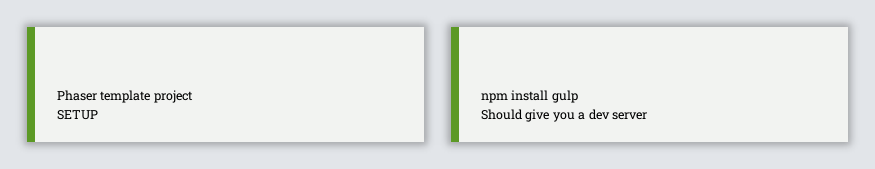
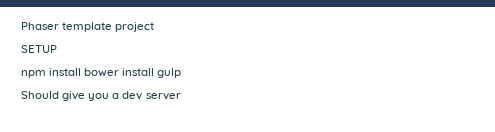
- npm install gulp
+ npm install bower install gulp

